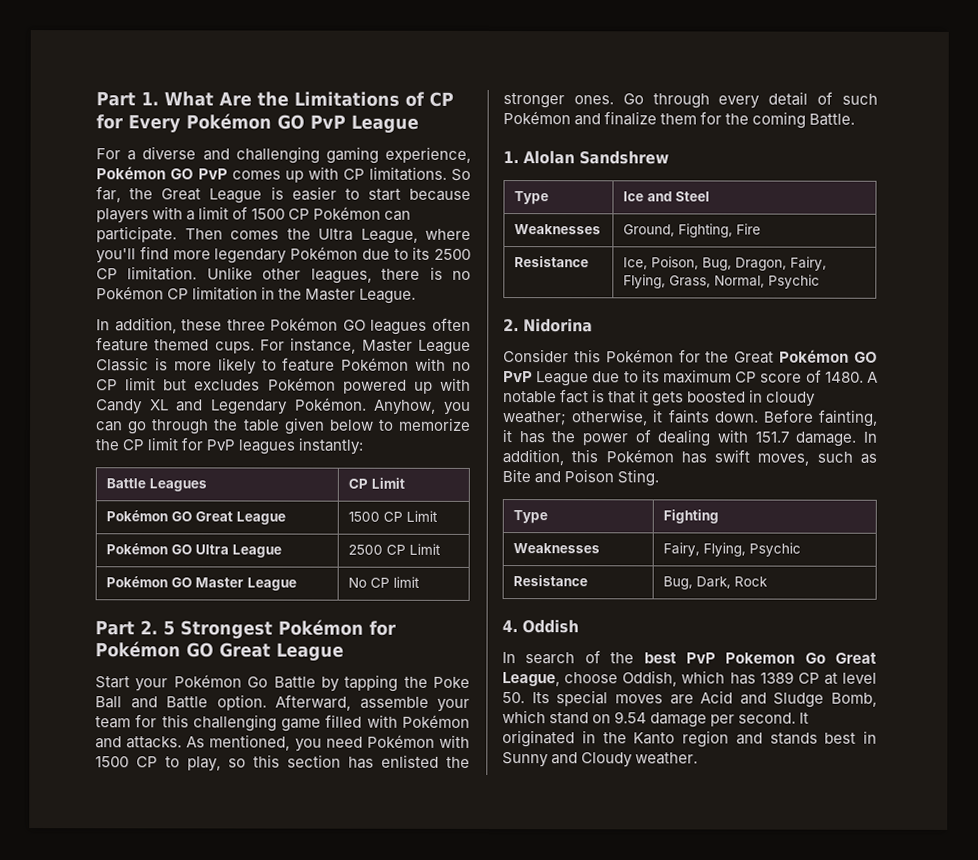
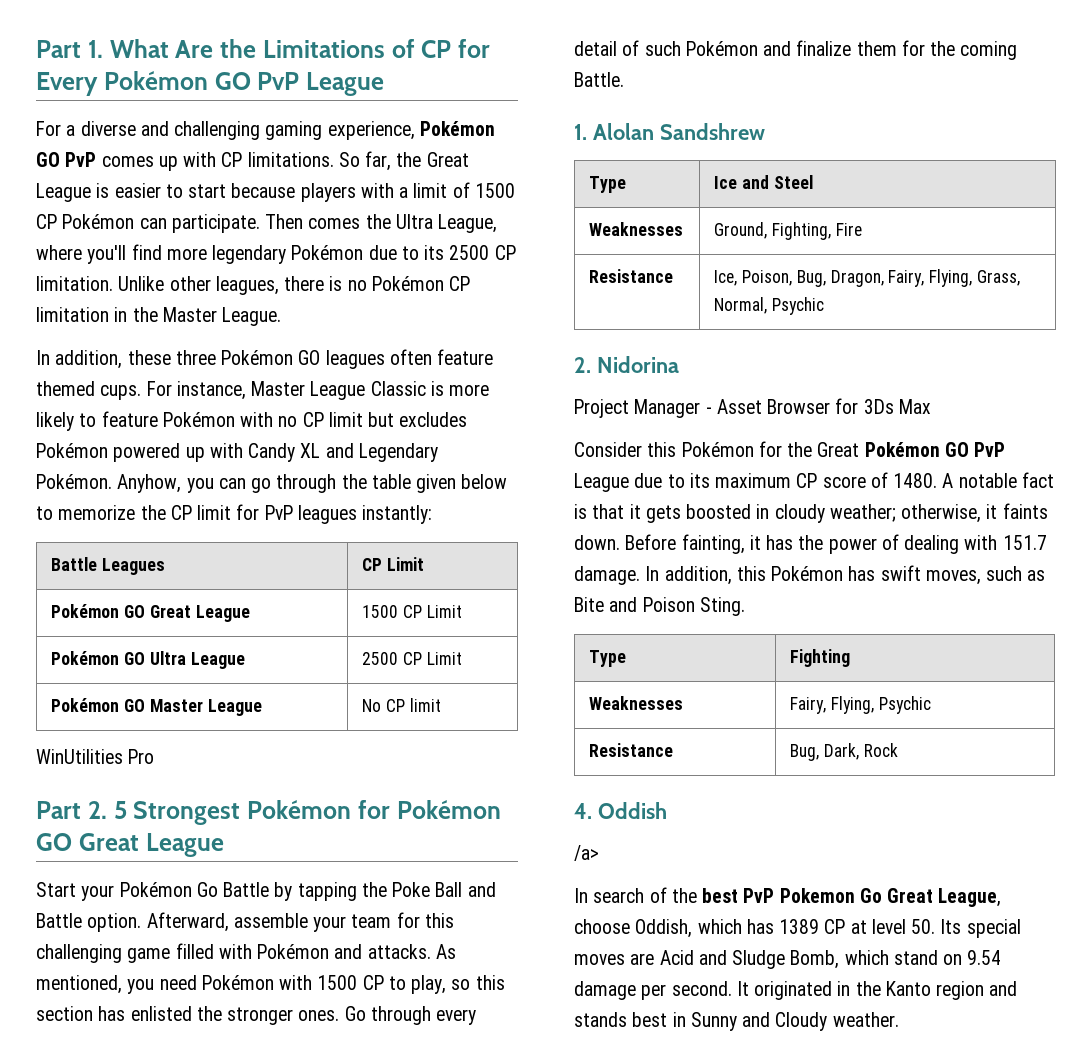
+ WinUtilities Pro
+ Project Manager - Asset Browser for 3Ds Max
+ /a>

